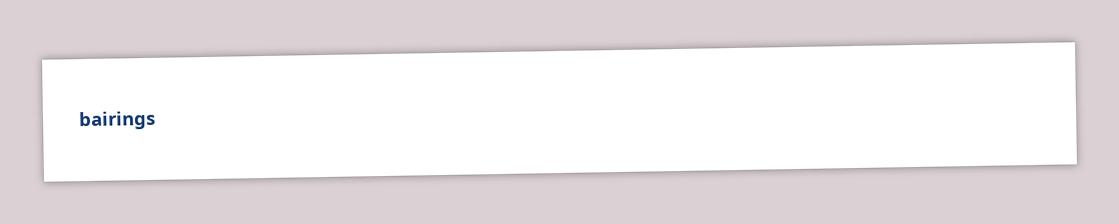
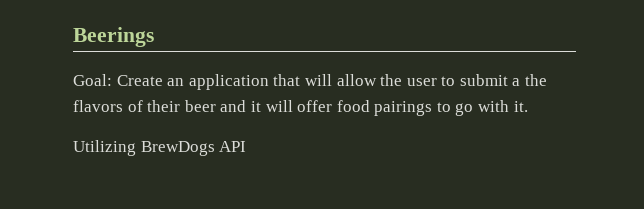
- bairings
+ Beerings
+ Goal: Create an application that will allow the user to submit a the flavors of their beer and it will offer food pairings to go with it.
+ Utilizing BrewDogs API

